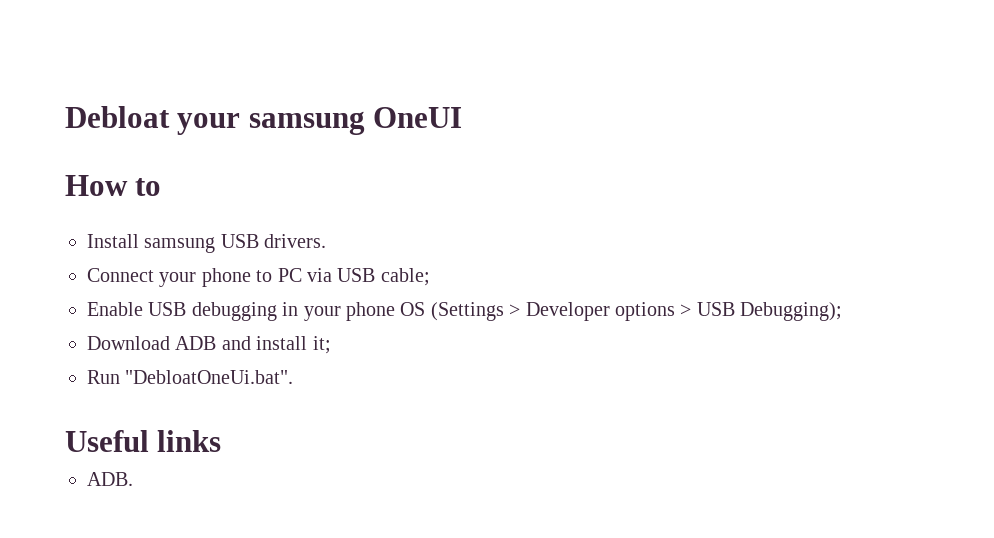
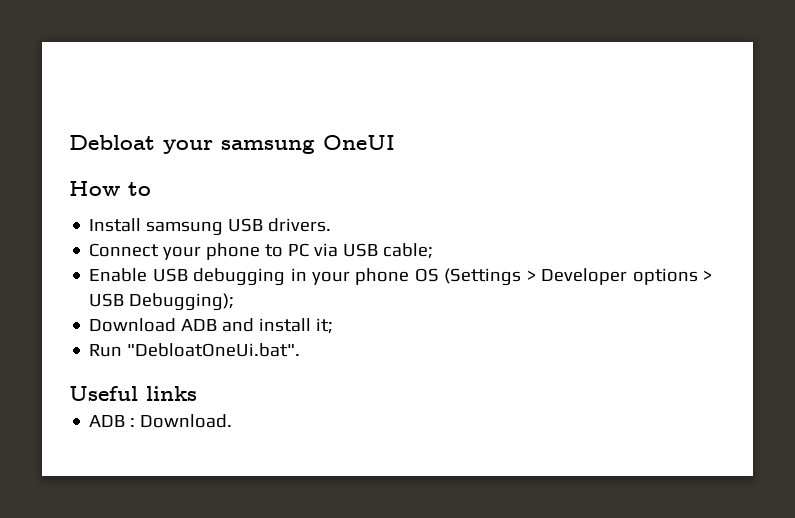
- ADB.
+ ADB : Download.

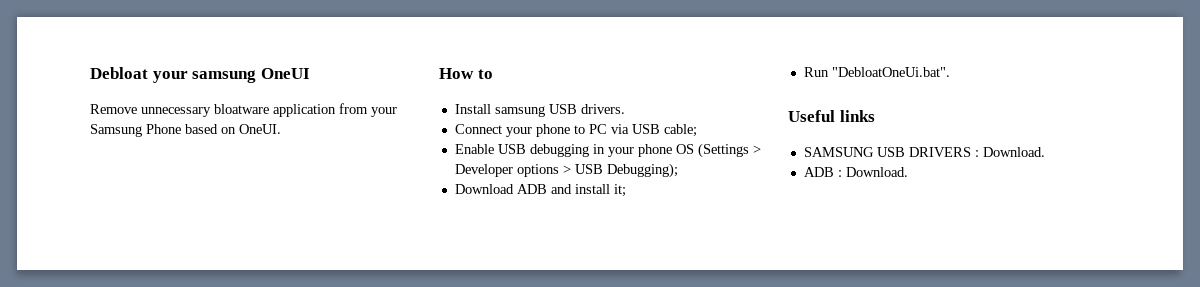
+ Remove unnecessary bloatware application from your Samsung Phone based on OneUI.
+ SAMSUNG USB DRIVERS : Download.

